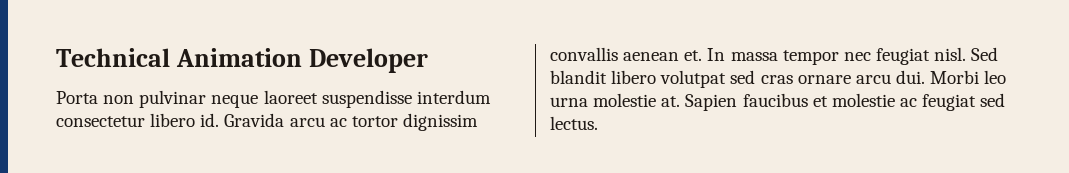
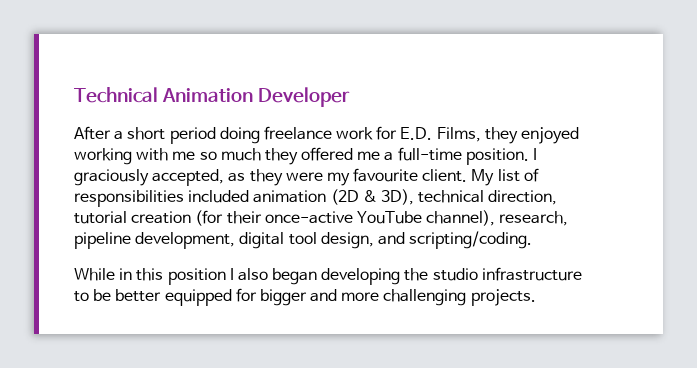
- Porta non pulvinar neque laoreet suspendisse interdum consectetur libero id. Gravida arcu ac tortor dignissim convallis aenean et. In massa tempor nec feugiat nisl. Sed blandit libero volutpat sed cras ornare arcu dui. Morbi leo urna molestie at. Sapien faucibus et molestie ac feugiat sed lectus.
+ After a short period doing freelance work for E.D. Films, they enjoyed working with me so much they offered me a full-time position. I graciously accepted, as they were my favourite client. My list of responsibilities included animation (2D & 3D), technical direction, tutorial creation (for their once-active YouTube channel), research, pipeline development, digital tool design, and scripting/coding.
+ While in this position I also began developing the studio infrastructure to be better equipped for bigger and more challenging projects.

